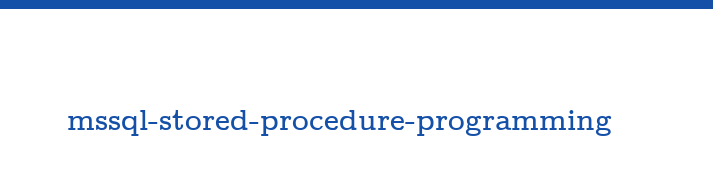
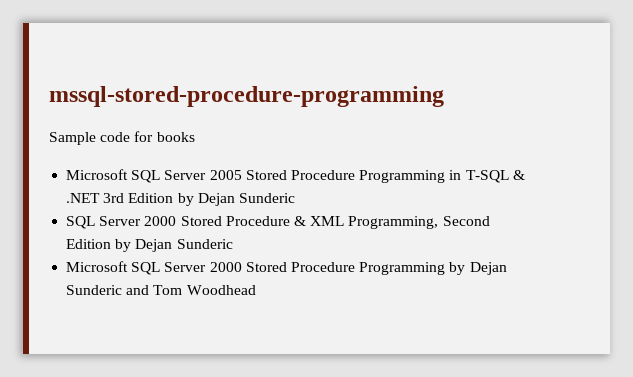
+ Sample code for books
+ Microsoft SQL Server 2005 Stored Procedure Programming in T-SQL & .NET 3rd Edition by Dejan Sunderic
+ SQL Server 2000 Stored Procedure & XML Programming, Second Edition by Dejan Sunderic
+ Microsoft SQL Server 2000 Stored Procedure Programming by Dejan Sunderic and Tom Woodhead

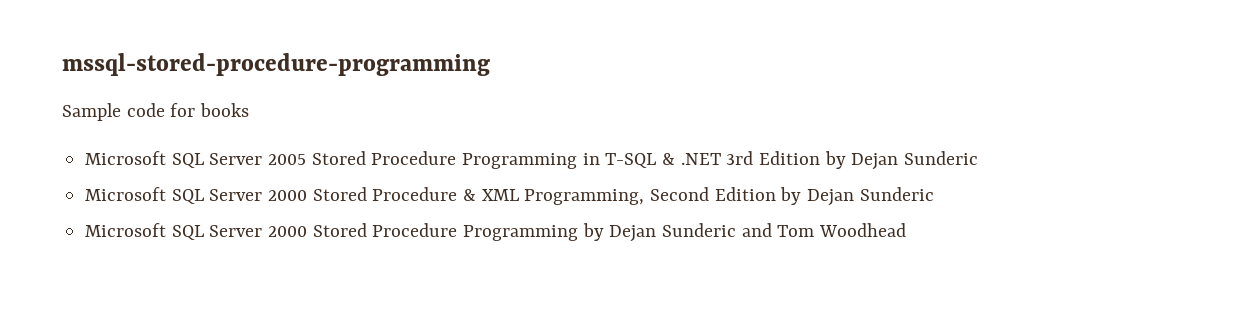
- SQL Server 2000 Stored Procedure & XML Programming, Second Edition by Dejan Sunderic
+ Microsoft SQL Server 2000 Stored Procedure & XML Programming, Second Edition by Dejan Sunderic

